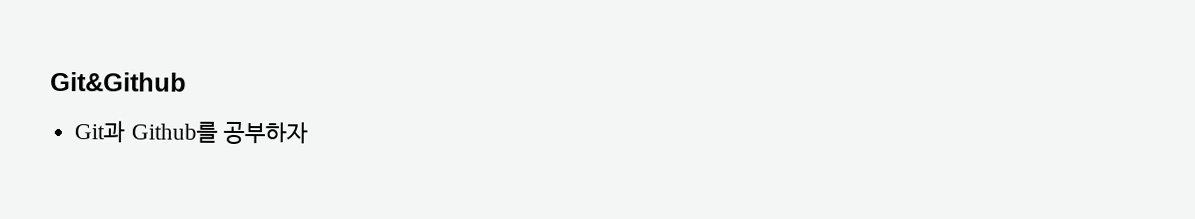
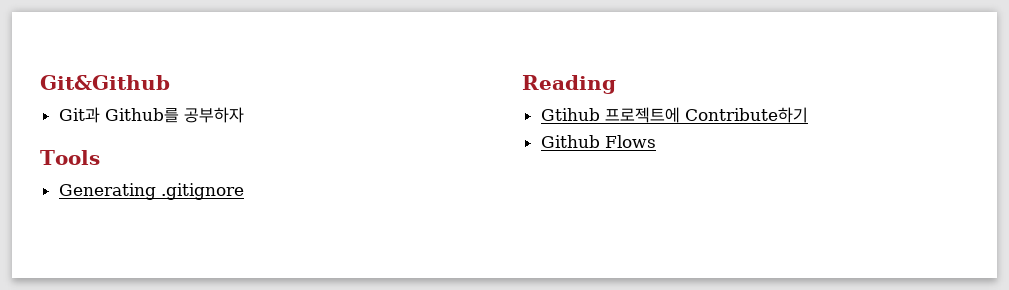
+ Tools
+ Generating .gitignore
+ Reading
+ Gtihub 프로젝트에 Contribute하기
+ Github Flows

